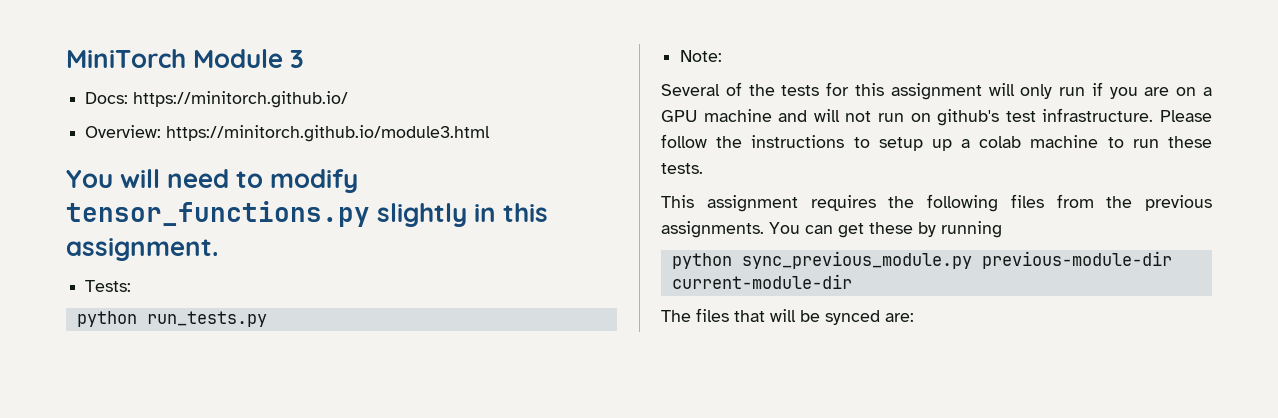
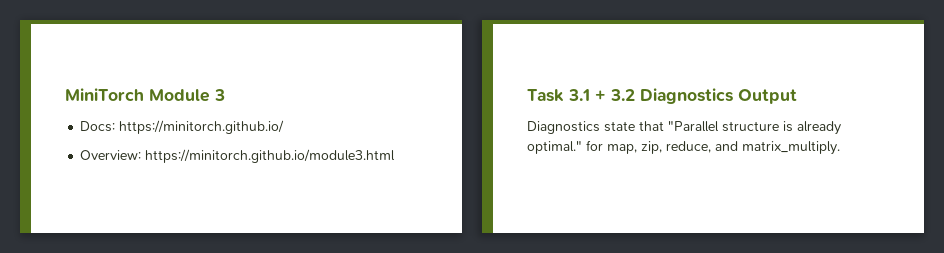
- You will need to modify tensor_functions.py slightly in this assignment.
- Tests:
- python run_tests.py
- Note:
- Several of the tests for this assignment will only run if you are on a GPU machine and will not run on github's test infrastructure. Please follow the instructions to setup up a colab machine to run these tests.
- This assignment requires the following files from the previous assignments. You can get these by running
- python sync_previous_module.py previous-module-dir current-module-dir
- The files that will be synced are:
+ Task 3.1 + 3.2 Diagnostics Output
+ Diagnostics state that "Parallel structure is already optimal." for map, zip, reduce, and matrix_multiply.

